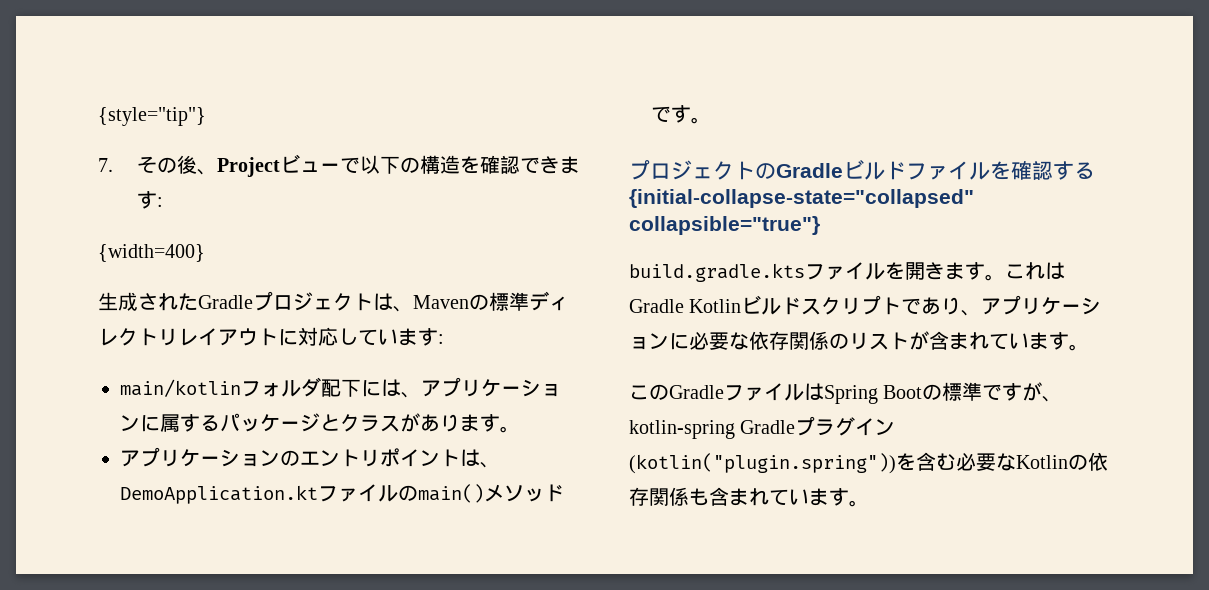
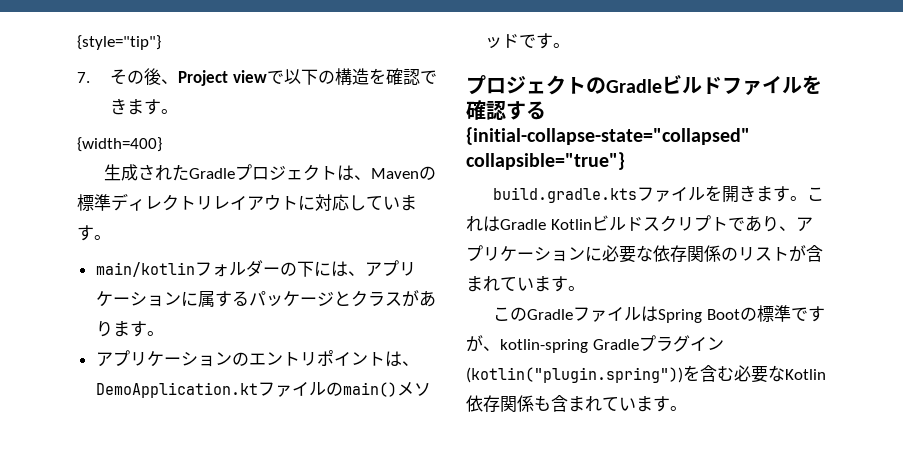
- 7.その後、Projectビューで以下の構造を確認できます:
+ 7.その後、Project viewで以下の構造を確認できます。
- 生成されたGradleプロジェクトは、Mavenの標準ディレクトリレイアウトに対応しています:
+ 生成されたGradleプロジェクトは、Mavenの標準ディレクトリレイアウトに対応しています。
- main/kotlinフォルダ配下には、アプリケーションに属するパッケージとクラスがあります。
+ main/kotlinフォルダーの下には、アプリケーションに属するパッケージとクラスがあります。
- このGradleファイルはSpring Bootの標準ですが、kotlin-spring Gradleプラグイン(kotlin("plugin.spring"))を含む必要なKotlinの依存関係も含まれています。
+ このGradleファイルはSpring Bootの標準ですが、kotlin-spring Gradleプラグイン(kotlin("plugin.spring"))を含む必要なKotlin依存関係も含まれています。

